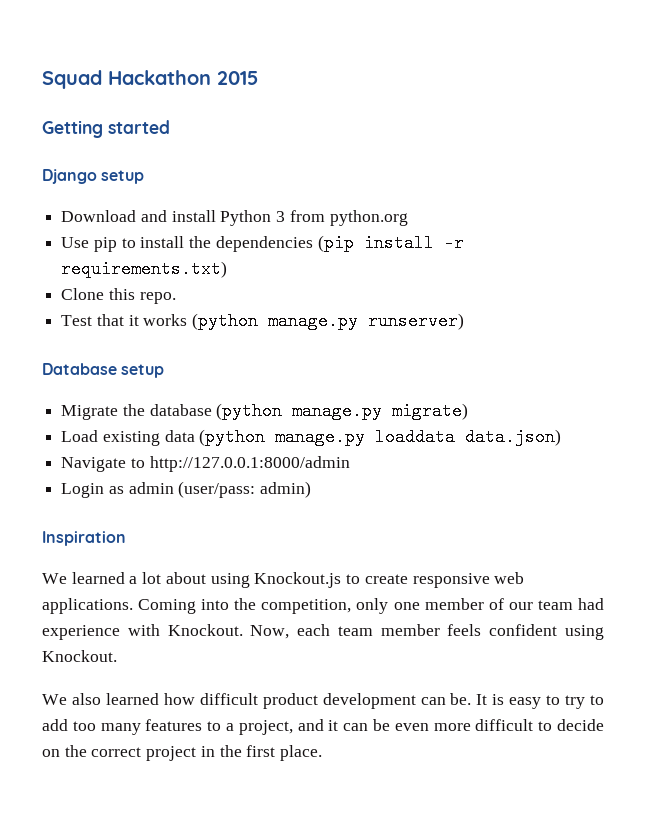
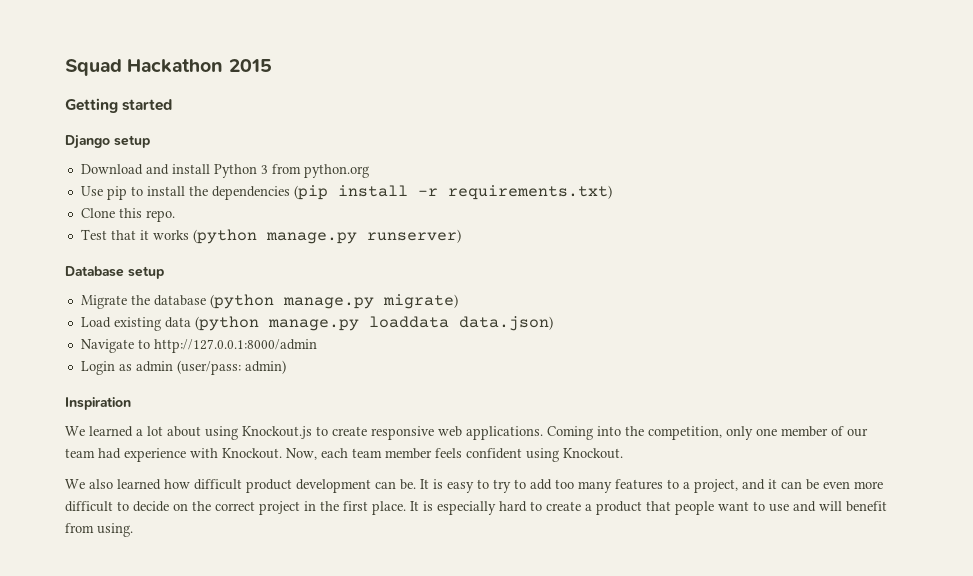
+ It is especially hard to create a product that people want to use and will benefit from using.

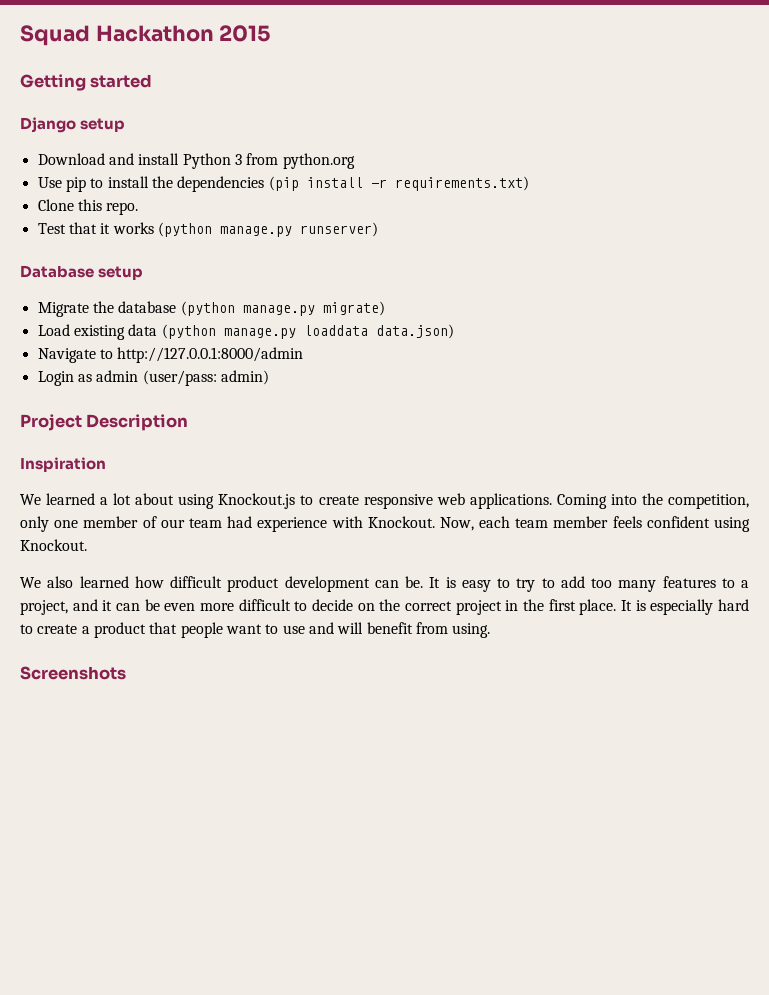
+ Project Description
+ Screenshots

